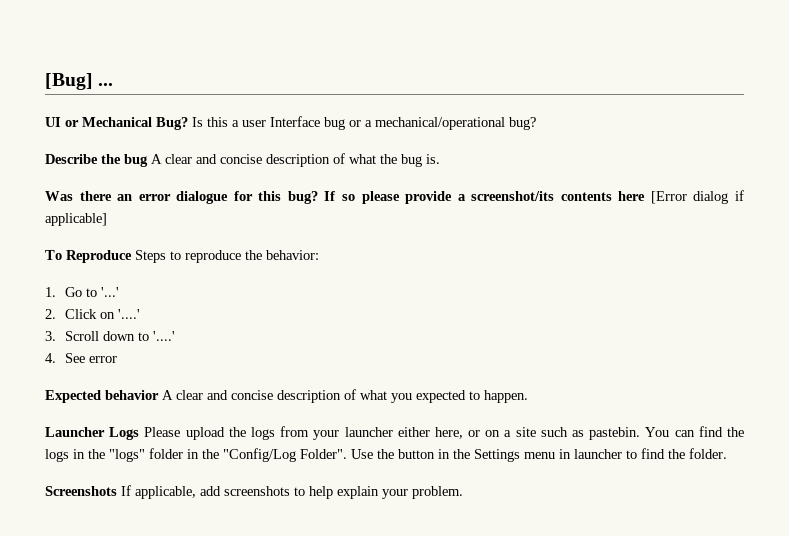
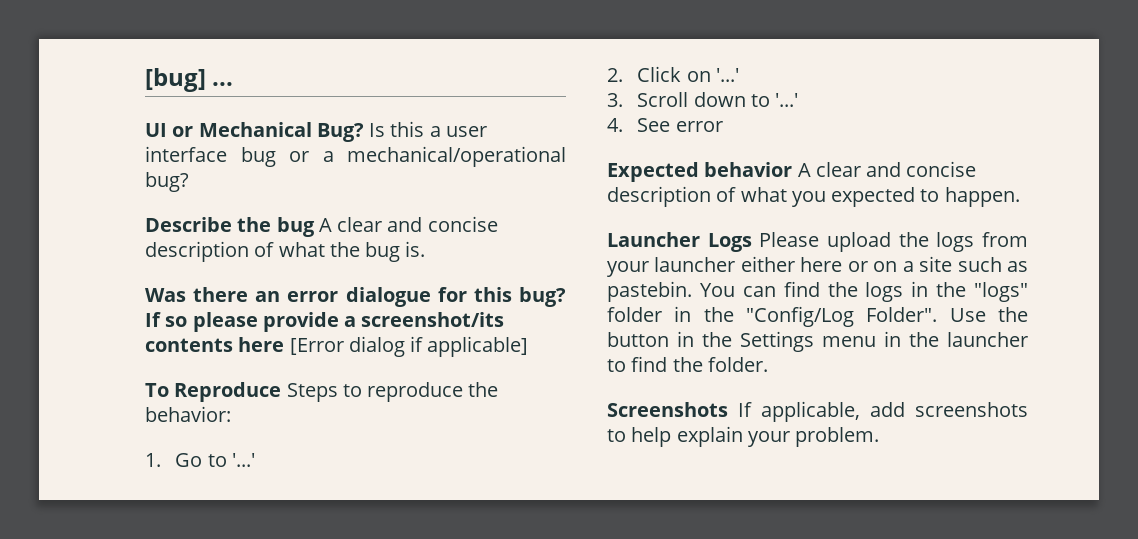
- [Bug] ...
+ [bug] ...
- Is this a user Interface bug or a mechanical/operational bug?
+ Is this a user interface bug or a mechanical/operational bug?
- 2. Click on '....'
+ 2. Click on '...'
- 3. Scroll down to '....'
+ 3. Scroll down to '...'
- Launcher Logs Please upload the logs from your launcher either here, or on a site such as pastebin.
+ Launcher Logs Please upload the logs from your launcher either here or on a site such as pastebin.
- Use the button in the Settings menu in launcher to find the folder.
+ Use the button in the Settings menu in the launcher to find the folder.

